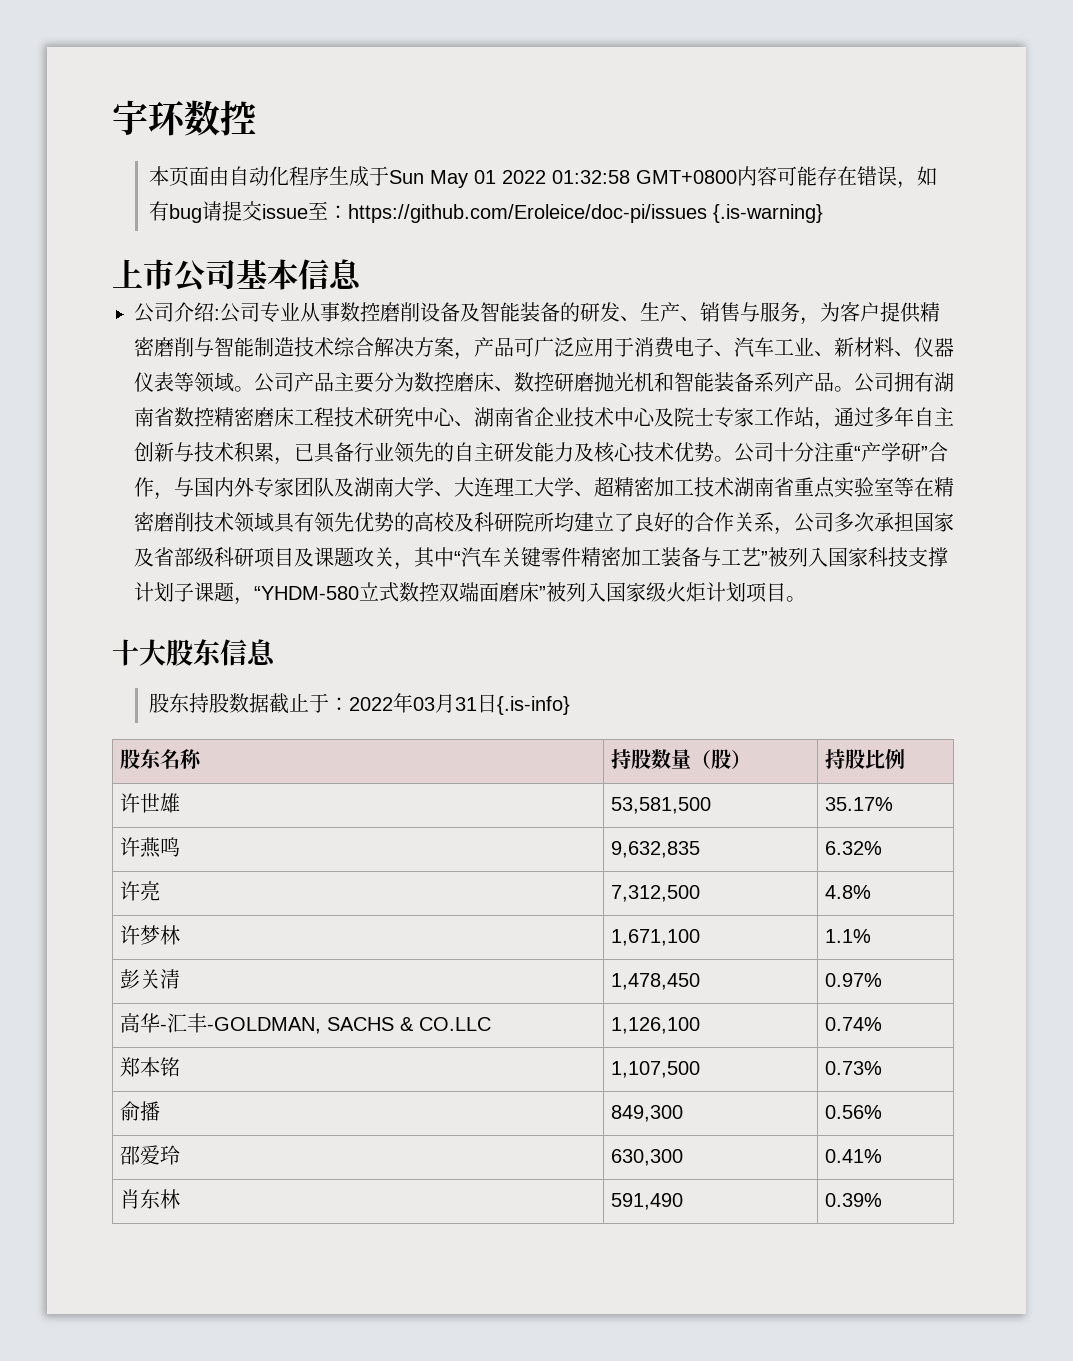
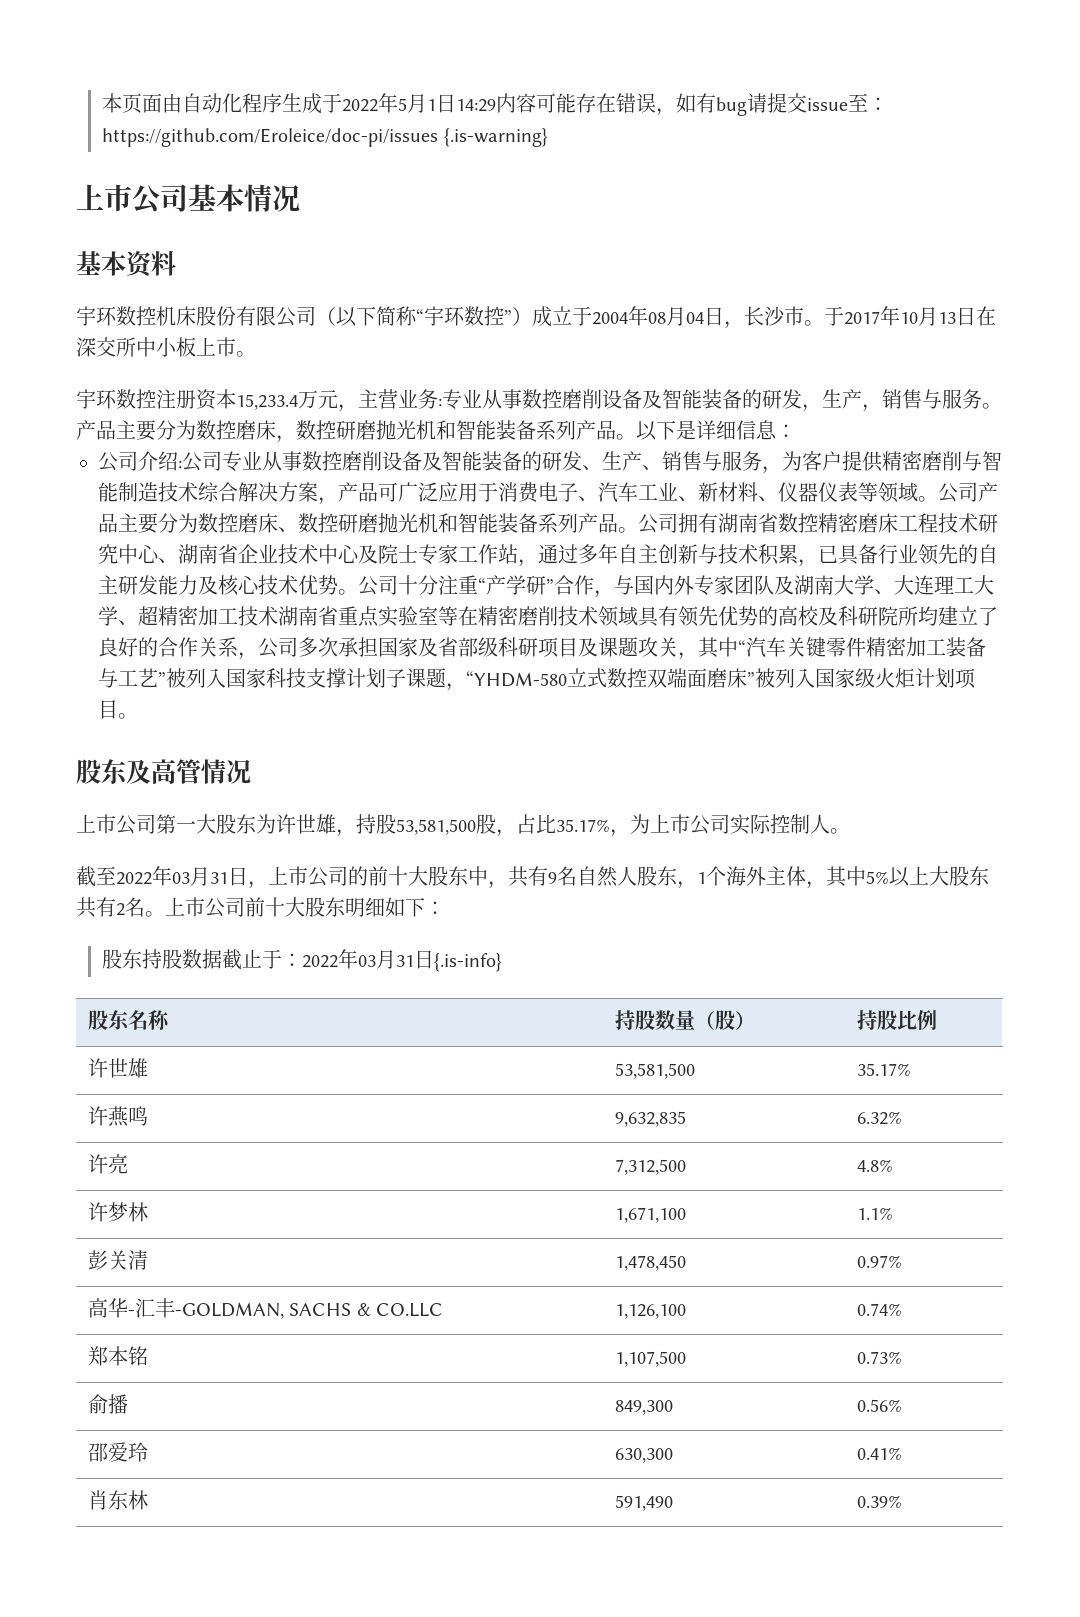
- 宇环数控
- 本页面由自动化程序生成于Sun May 01 2022 01:32:58 GMT+0800内容可能存在错误，如有bug请提交issue至：https://github.com/Eroleice/doc-pi/issues {.is-warning}
+ 本页面由自动化程序生成于2022年5月1日14:29内容可能存在错误，如有bug请提交issue至：https://github.com/Eroleice/doc-pi/issues {.is-warning}
- 上市公司基本信息
+ 上市公司基本情况
+ 基本资料
+ 宇环数控机床股份有限公司（以下简称“宇环数控”）成立于2004年08月04日，长沙市。于2017年10月13日在深交所中小板上市。
+ 宇环数控注册资本15,233.4万元，主营业务:专业从事数控磨削设备及智能装备的研发，生产，销售与服务。产品主要分为数控磨床，数控研磨抛光机和智能装备系列产品。以下是详细信息：
- 十大股东信息
+ 股东及高管情况
+ 上市公司第一大股东为许世雄，持股53,581,500股，占比35.17%，为上市公司实际控制人。
+ 截至2022年03月31日，上市公司的前十大股东中，共有9名自然人股东，1个海外主体，其中5%以上大股东共有2名。上市公司前十大股东明细如下：

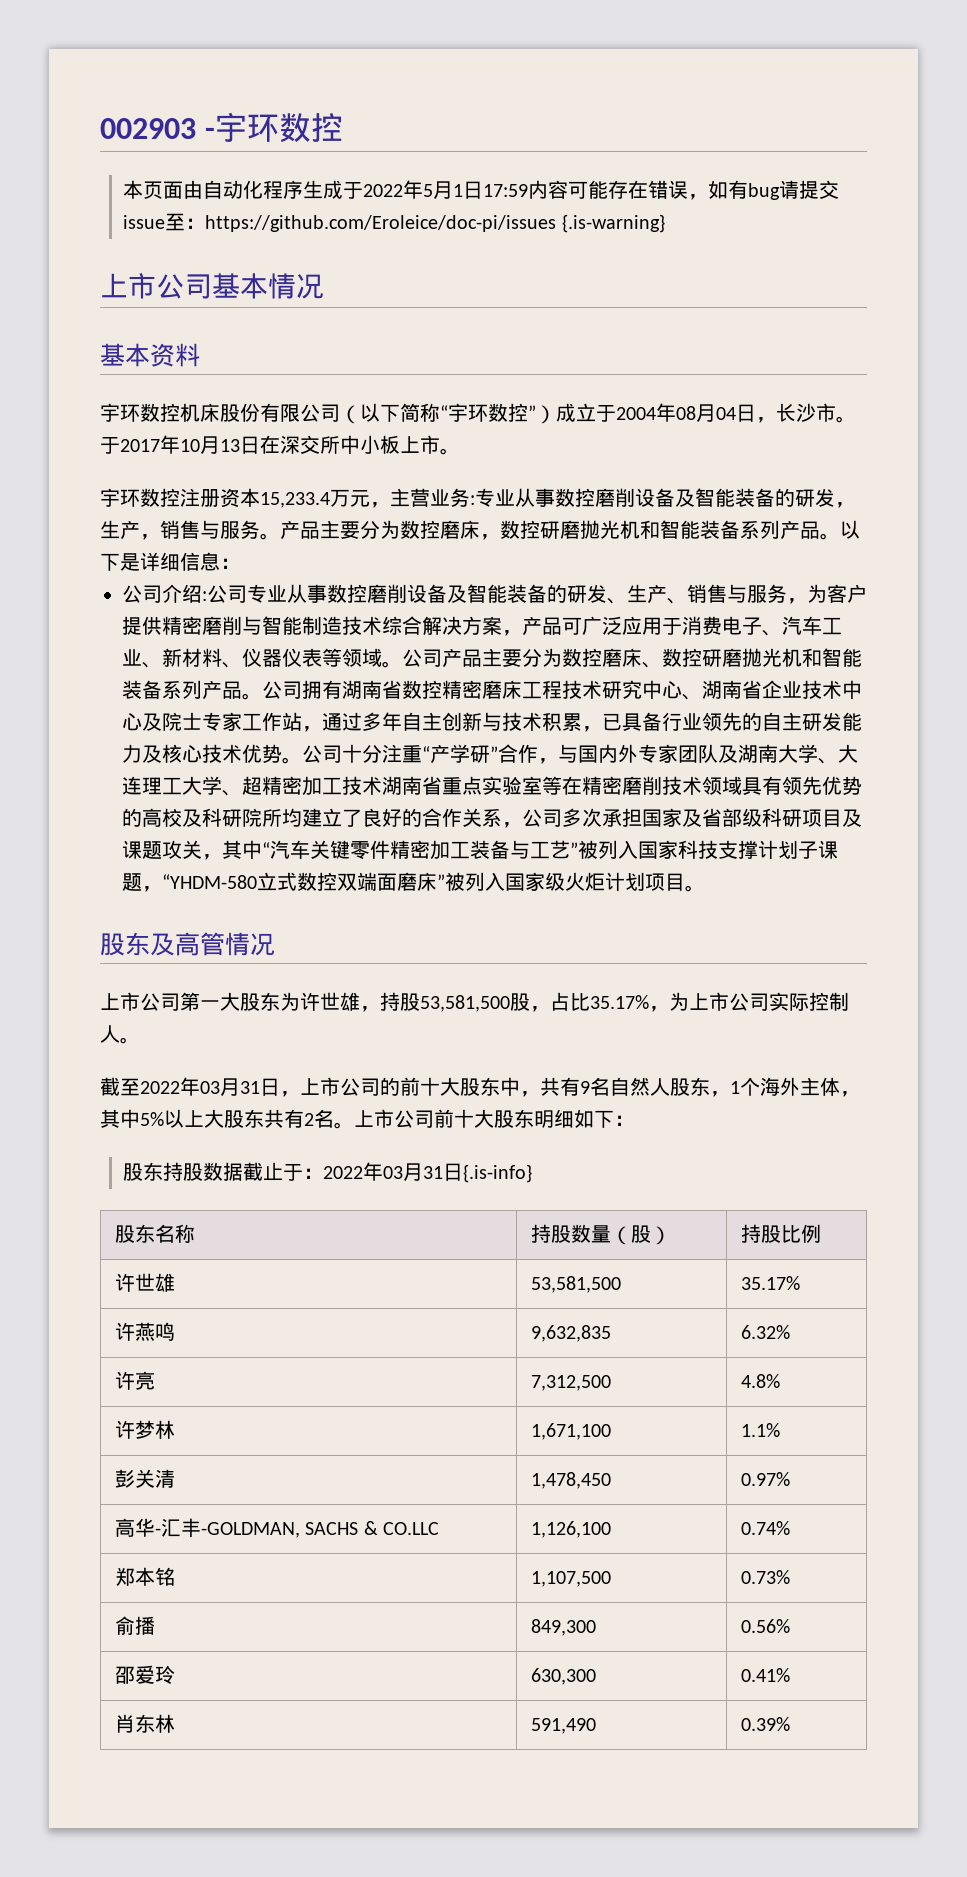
+ 002903 -宇环数控
- 本页面由自动化程序生成于2022年5月1日14:29内容可能存在错误，如有bug请提交issue至：https://github.com/Eroleice/doc-pi/issues {.is-warning}
+ 本页面由自动化程序生成于2022年5月1日17:59内容可能存在错误，如有bug请提交issue至：https://github.com/Eroleice/doc-pi/issues {.is-warning}

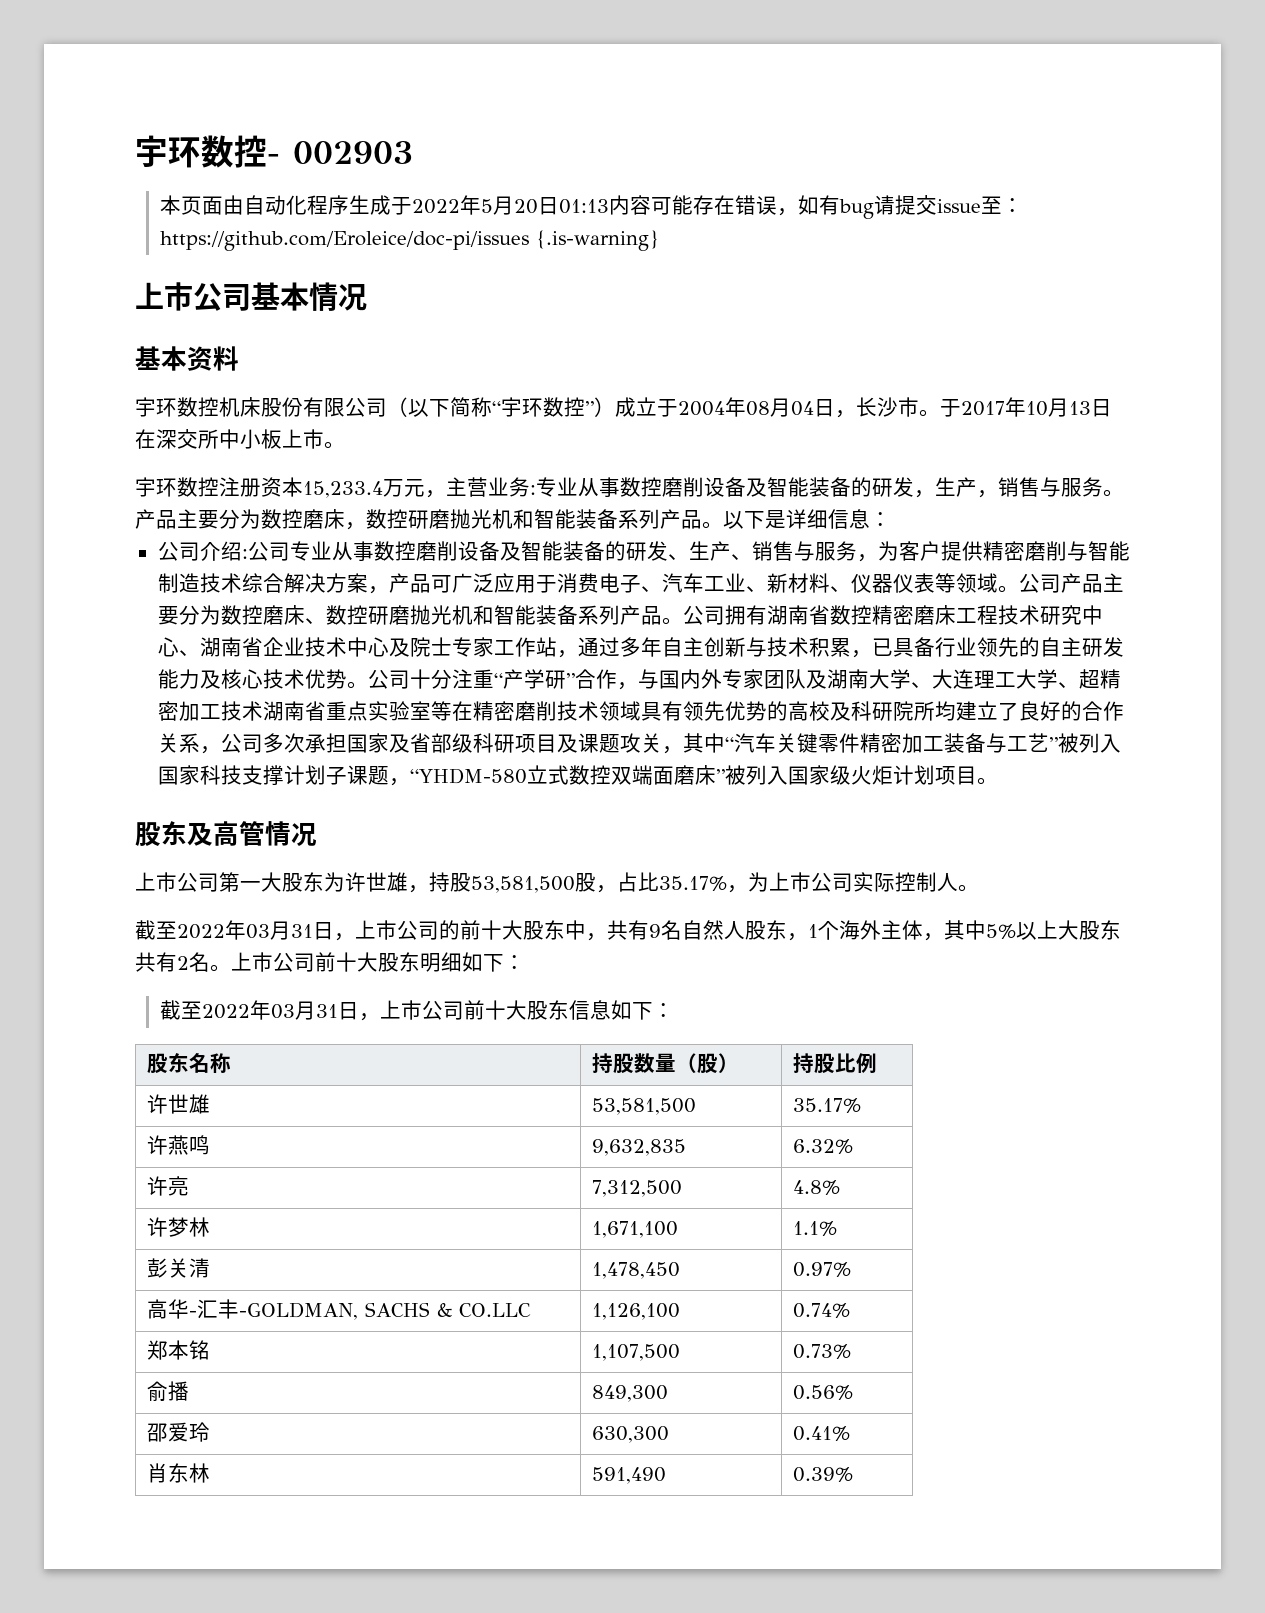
- 002903 -宇环数控
+ 宇环数控- 002903
- 本页面由自动化程序生成于2022年5月1日17:59内容可能存在错误，如有bug请提交issue至：https://github.com/Eroleice/doc-pi/issues {.is-warning}
+ 本页面由自动化程序生成于2022年5月20日01:13内容可能存在错误，如有bug请提交issue至：https://github.com/Eroleice/doc-pi/issues {.is-warning}
- 股东持股数据截止于：2022年03月31日{.is-info}
+ 截至2022年03月31日，上市公司前十大股东信息如下：

